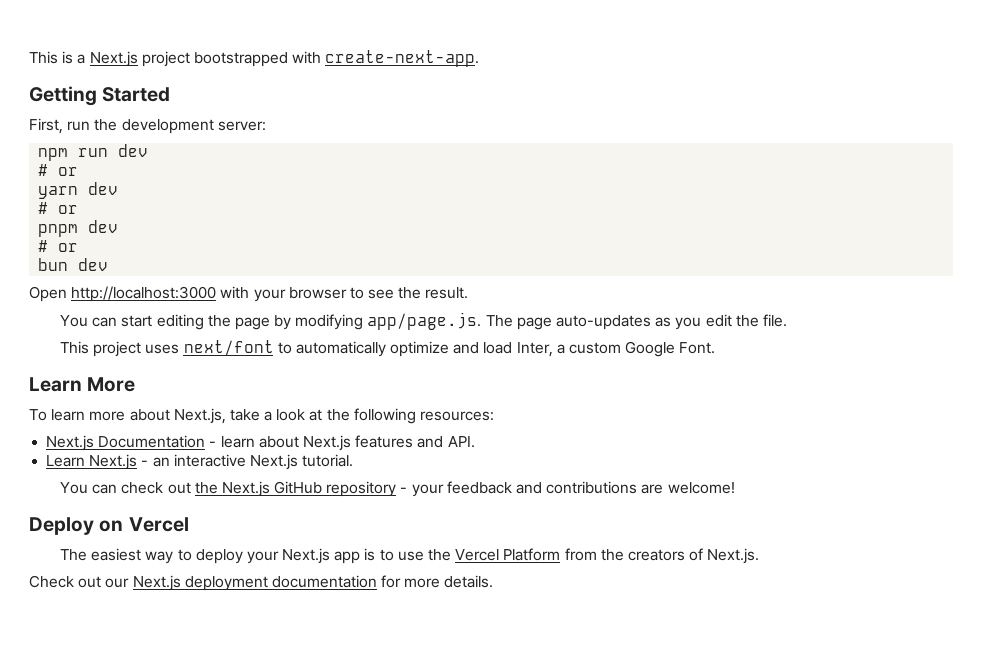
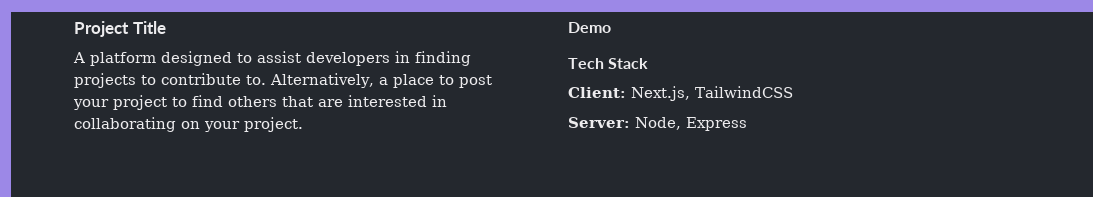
- This is a Next.js project bootstrapped with create-next-app.
- Getting Started
- First, run the development server:
- npm run dev
- # or
- yarn dev
- # or
- pnpm dev
- # or
- bun dev
- Open http://localhost:3000 with your browser to see the result.
- You can start editing the page by modifying app/page.js. The page auto-updates as you edit the file.
- This project uses next/font to automatically optimize and load Inter, a custom Google Font.
- Learn More
- To learn more about Next.js, take a look at the following resources:
- Next.js Documentation - learn about Next.js features and API.
- Learn Next.js - an interactive Next.js tutorial.
- You can check out the Next.js GitHub repository - your feedback and contributions are welcome!
- Deploy on Vercel
- The easiest way to deploy your Next.js app is to use the Vercel Platform from the creators of Next.js.
- Check out our Next.js deployment documentation for more details.
+ Project Title
+ A platform designed to assist developers in finding projects to contribute to. Alternatively, a place to post your project to find others that are interested in collaborating on your project.
+ Demo
+ Tech Stack
+ Client: Next.js, TailwindCSS
+ Server: Node, Express

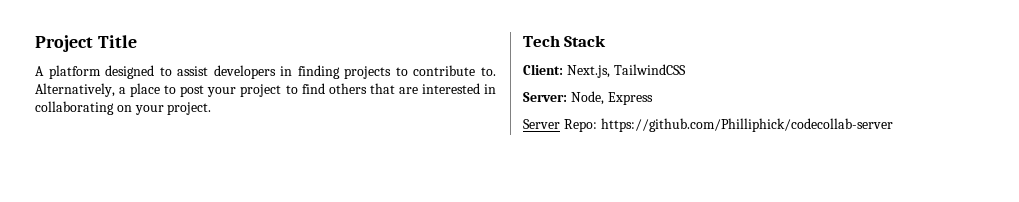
- Demo
+ Server Repo: https://github.com/Philliphick/codecollab-server

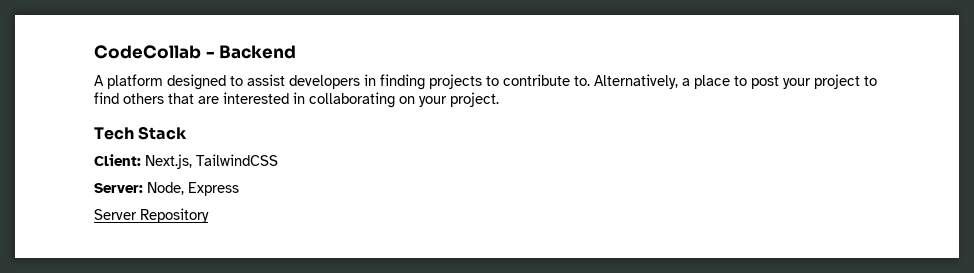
- Project Title
+ CodeCollab - Backend
- Server Repo: https://github.com/Philliphick/codecollab-server
+ Server Repository

